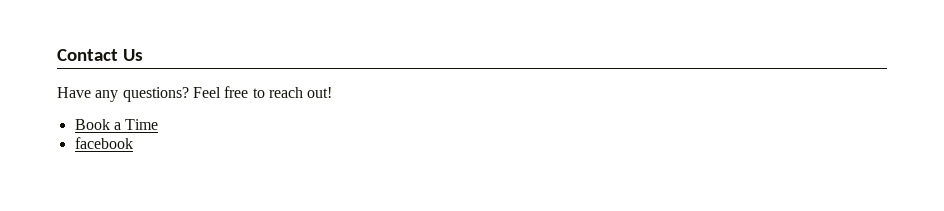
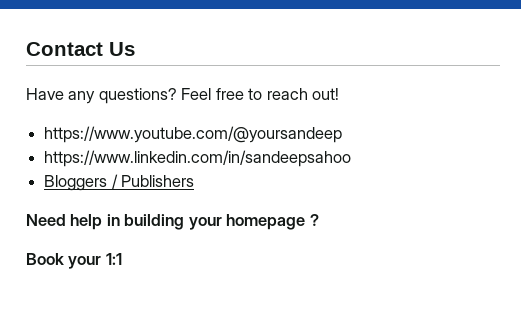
- Book a Time
- facebook
+ https://www.youtube.com/@yoursandeep
+ https://www.linkedin.com/in/sandeepsahoo
+ Bloggers / Publishers
+ Need help in building your homepage ?
+ Book your 1:1

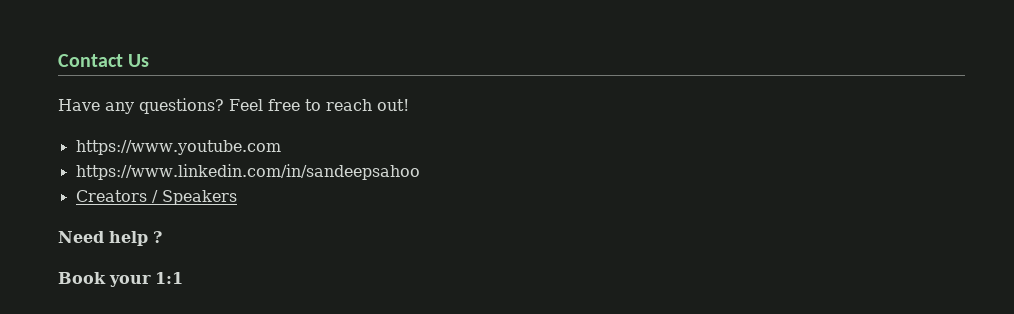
- https://www.youtube.com/@yoursandeep
+ https://www.youtube.com
- Bloggers / Publishers
+ Creators / Speakers
- Need help in building your homepage ?
+ Need help ?

